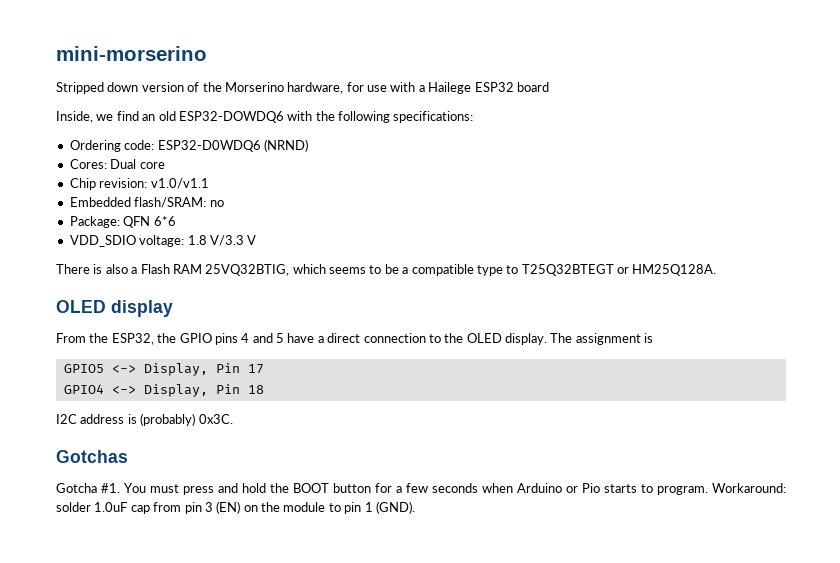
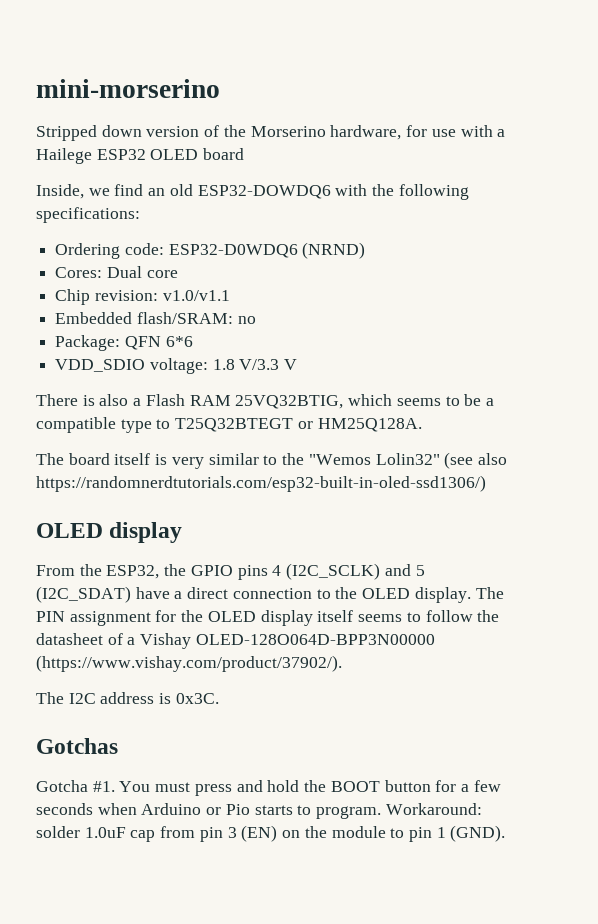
- Stripped down version of the Morserino hardware, for use with a Hailege ESP32 board
+ Stripped down version of the Morserino hardware, for use with a Hailege ESP32 OLED board
+ The board itself is very similar to the "Wemos Lolin32" (see also https://randomnerdtutorials.com/esp32-built-in-oled-ssd1306/)
- From the ESP32, the GPIO pins 4 and 5 have a direct connection to the OLED display.
+ From the ESP32, the GPIO pins 4 (I2C_SCLK) and 5 (I2C_SDAT) have a direct connection to the OLED display.
- The assignment is
- GPIO5 <-> Display, Pin 17
- GPIO4 <-> Display, Pin 18
- I2C address is (probably) 0x3C.
+ The PIN assignment for the OLED display itself seems to follow the datasheet of a Vishay OLED-128O064D-BPP3N00000 (https://www.vishay.com/product/37902/).
+ The I2C address is 0x3C.

